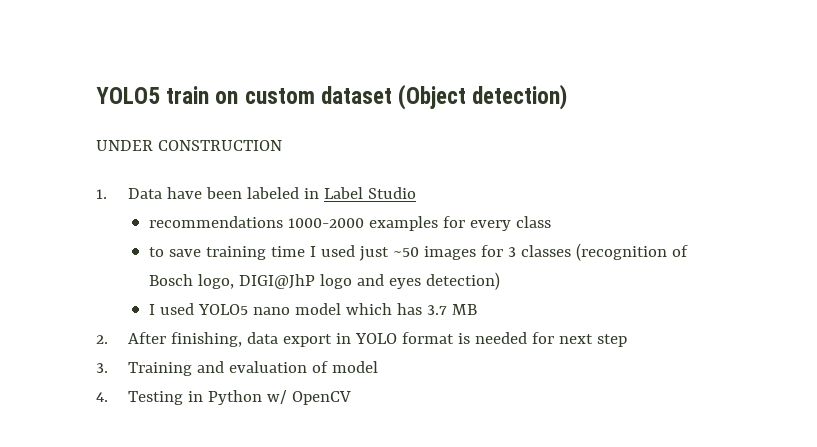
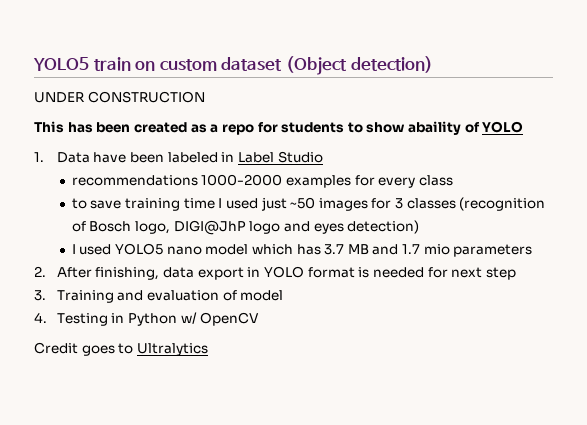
+ This has been created as a repo for students to show abaility of YOLO
- I used YOLO5 nano model which has 3.7 MB
+ I used YOLO5 nano model which has 3.7 MB and 1.7 mio parameters
+ Credit goes to Ultralytics

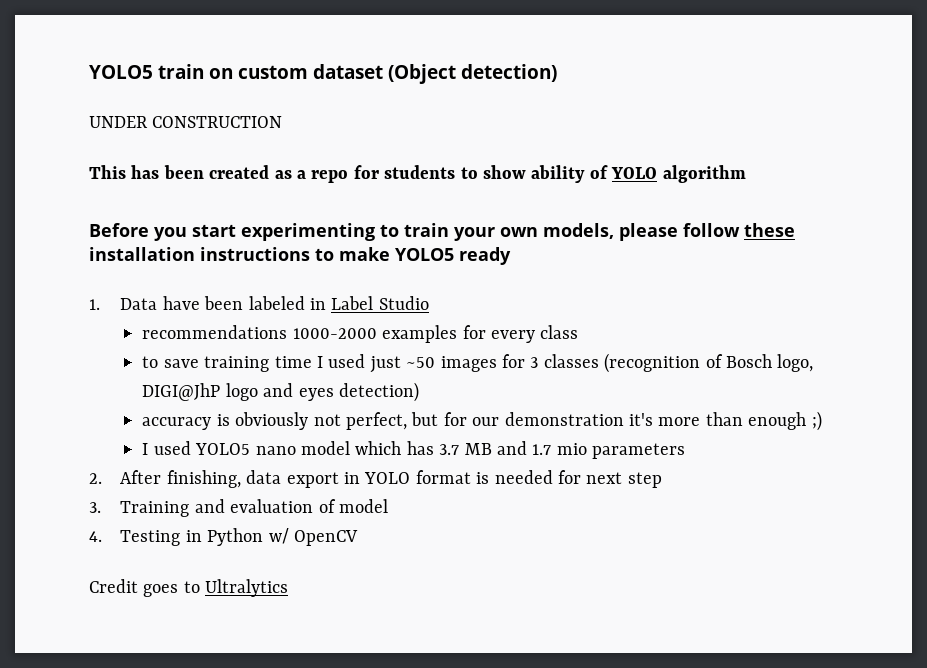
- This has been created as a repo for students to show abaility of YOLO
+ This has been created as a repo for students to show ability of YOLO algorithm
+ Before you start experimenting to train your own models, please follow these installation instructions to make YOLO5 ready
+ accuracy is obviously not perfect, but for our demonstration it's more than enough ;)

